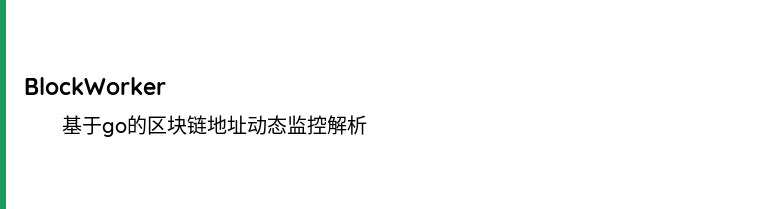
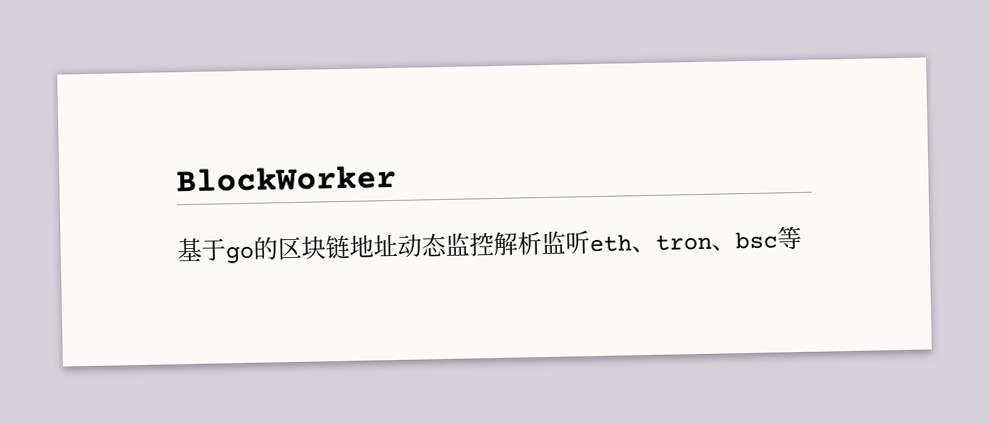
- 基于go的区块链地址动态监控解析
+ 基于go的区块链地址动态监控解析监听eth、tron、bsc等

